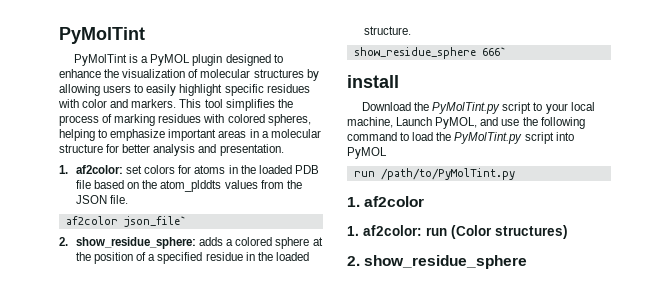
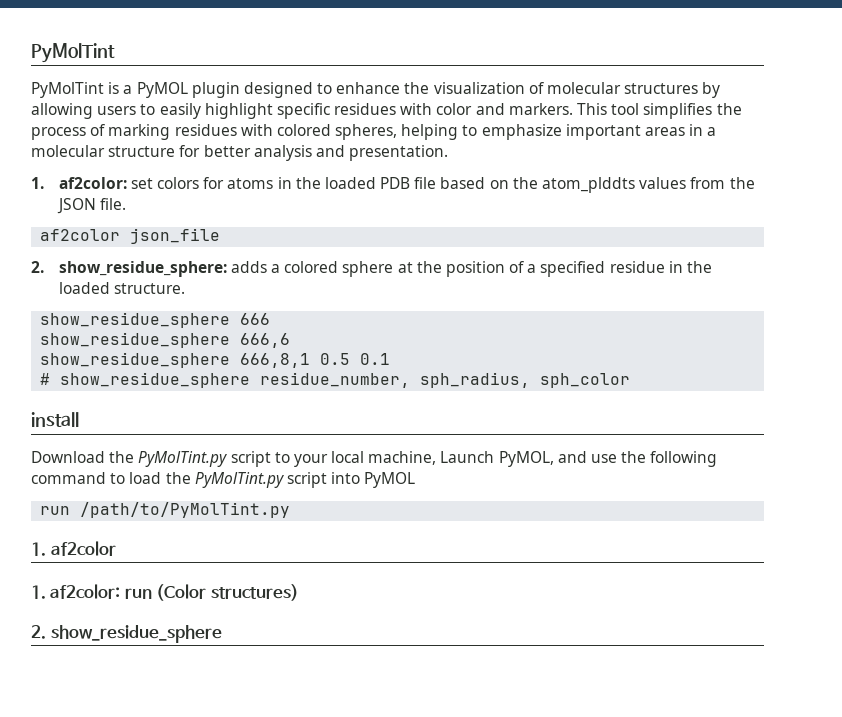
- af2color json_file`
+ af2color json_file
- show_residue_sphere 666`
+ show_residue_sphere 666
+ show_residue_sphere 666,6
+ show_residue_sphere 666,8,1 0.5 0.1
+ # show_residue_sphere residue_number, sph_radius, sph_color

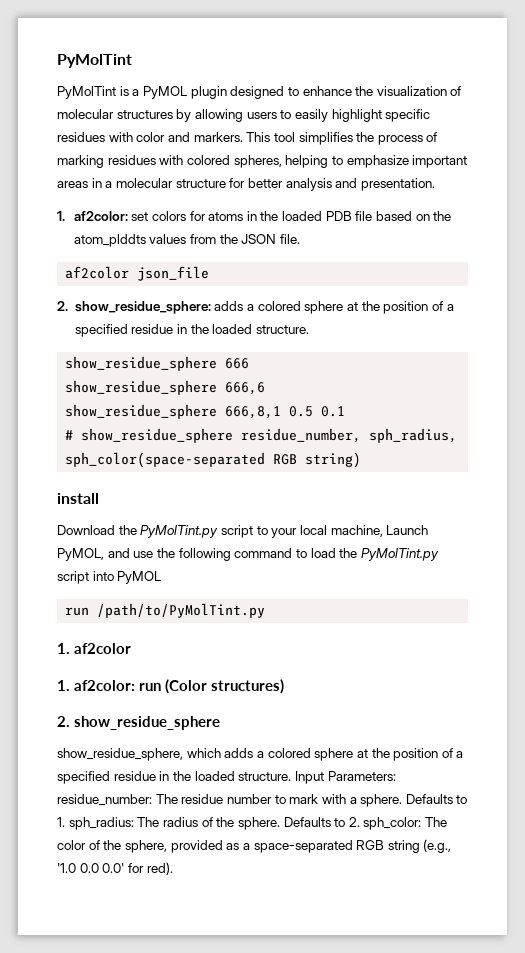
- # show_residue_sphere residue_number, sph_radius, sph_color
+ # show_residue_sphere residue_number, sph_radius, sph_color(space-separated RGB string)
+ show_residue_sphere, which adds a colored sphere at the position of a specified residue in the loaded structure. Input Parameters: residue_number: The residue number to mark with a sphere. Defaults to 1. sph_radius: The radius of the sphere. Defaults to 2. sph_color: The color of the sphere, provided as a space-separated RGB string (e.g., '1.0 0.0 0.0' for red).

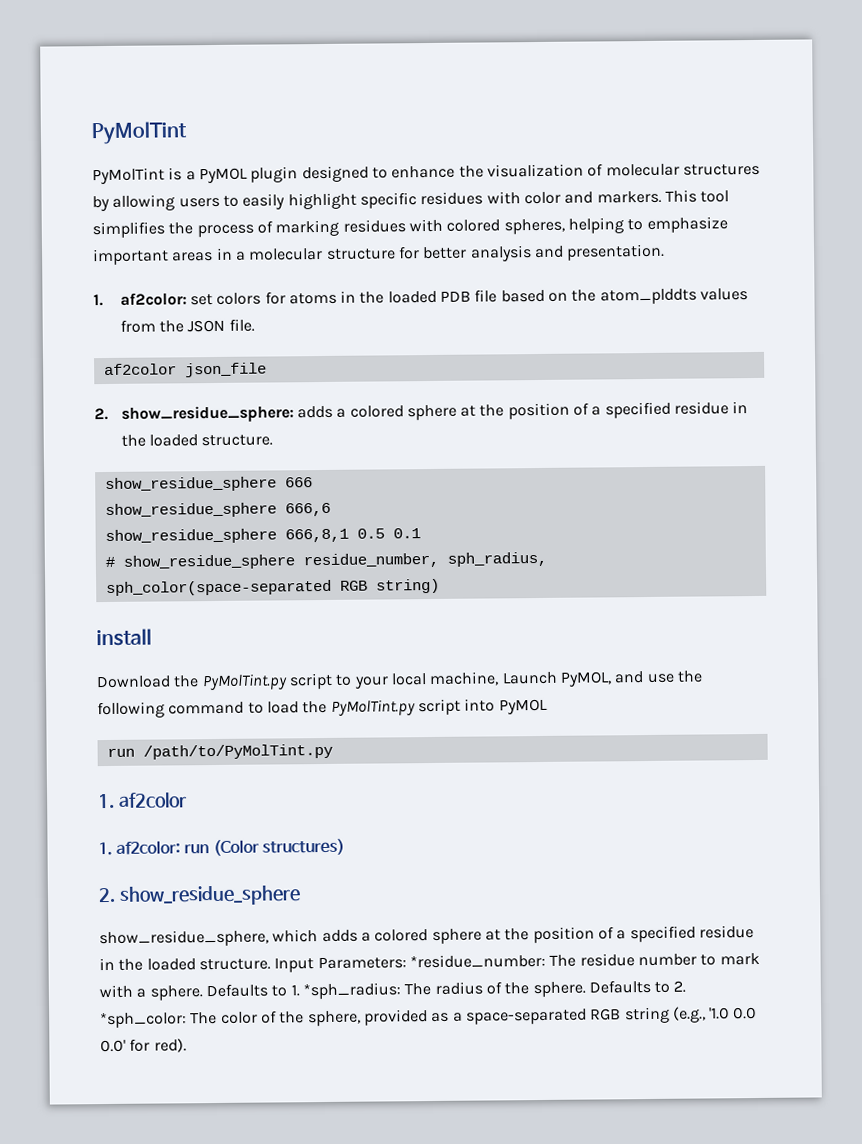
- Input Parameters: residue_number: The residue number to mark with a sphere.
+ Input Parameters: *residue_number: The residue number to mark with a sphere.
- Defaults to 1. sph_radius: The radius of the sphere.
+ Defaults to 1. *sph_radius: The radius of the sphere.
- Defaults to 2. sph_color: The color of the sphere, provided as a space-separated RGB string (e.g., '1.0 0.0 0.0' for red).
+ Defaults to 2. *sph_color: The color of the sphere, provided as a space-separated RGB string (e.g., '1.0 0.0 0.0' for red).

